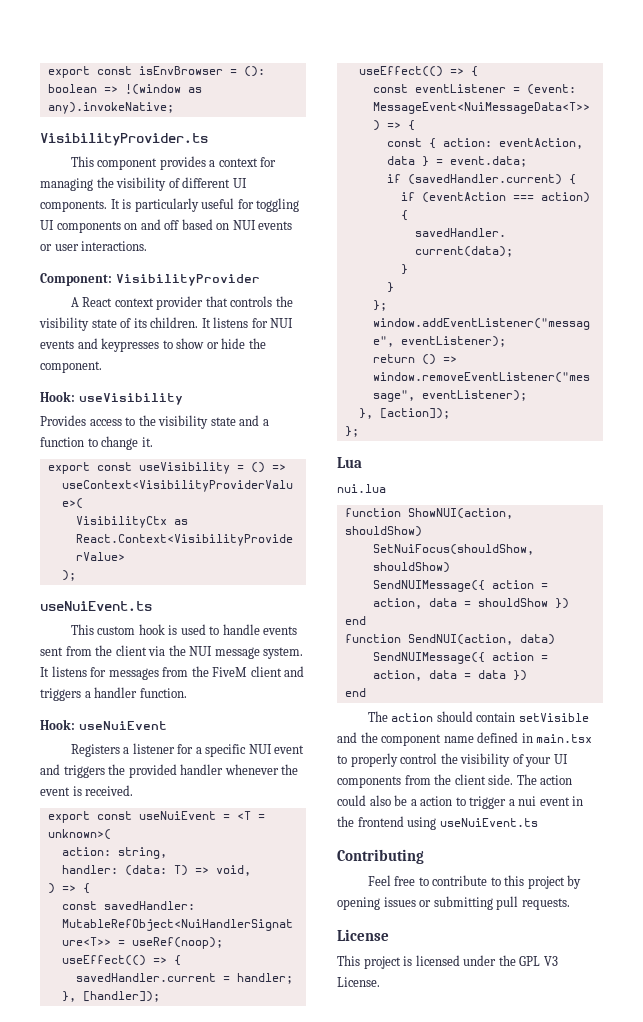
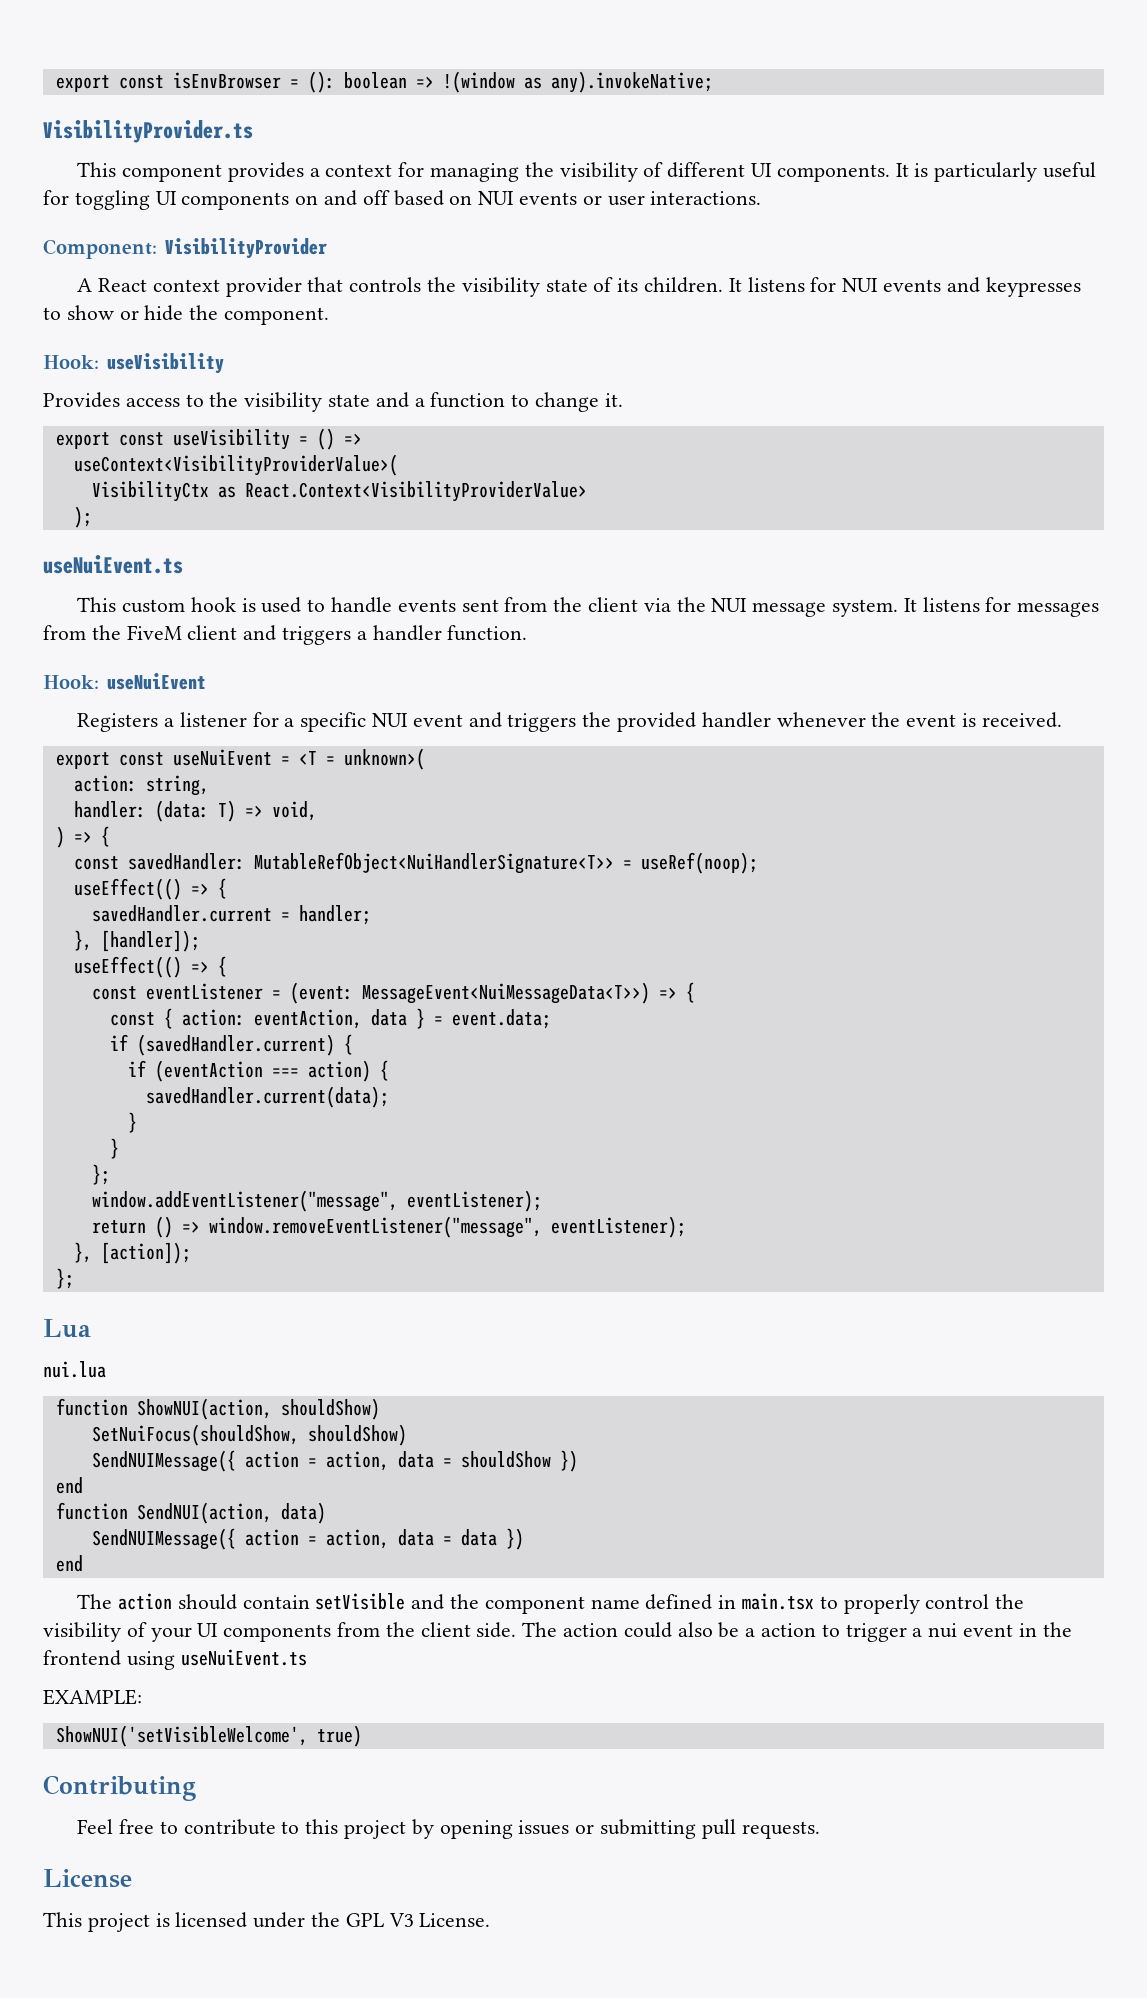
+ EXAMPLE:
+ ShowNUI('setVisibleWelcome', true)

